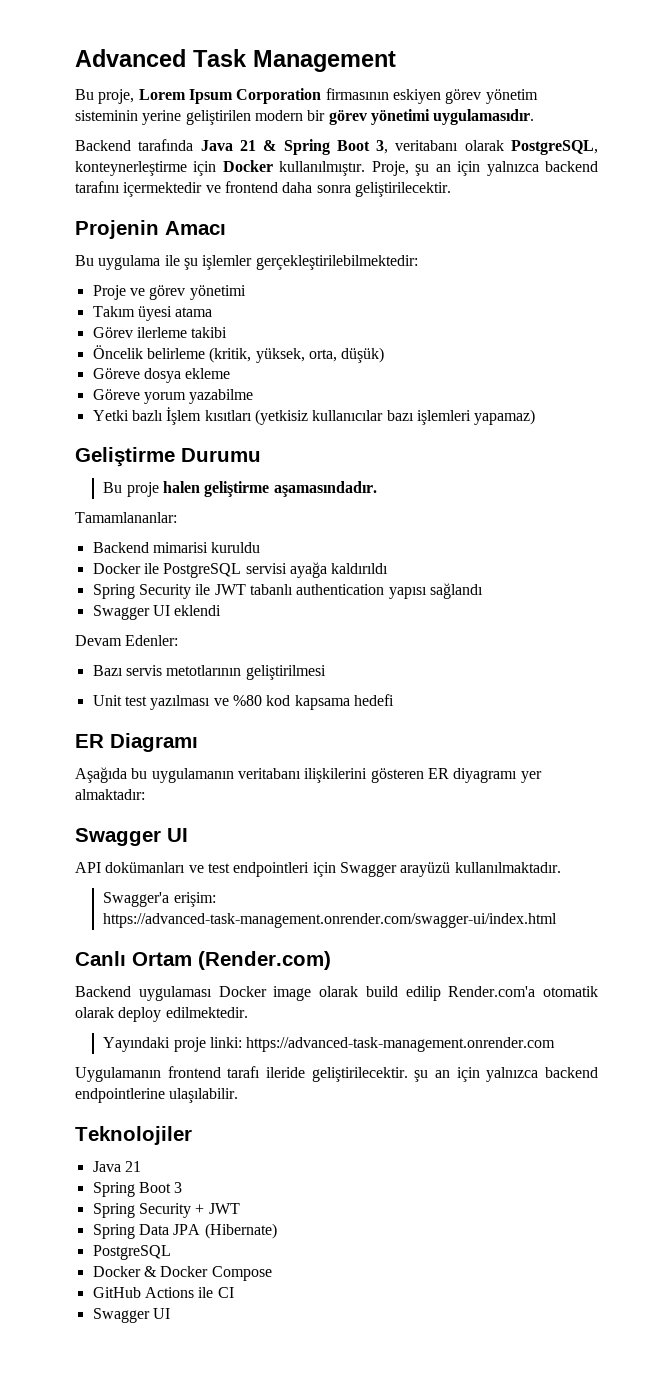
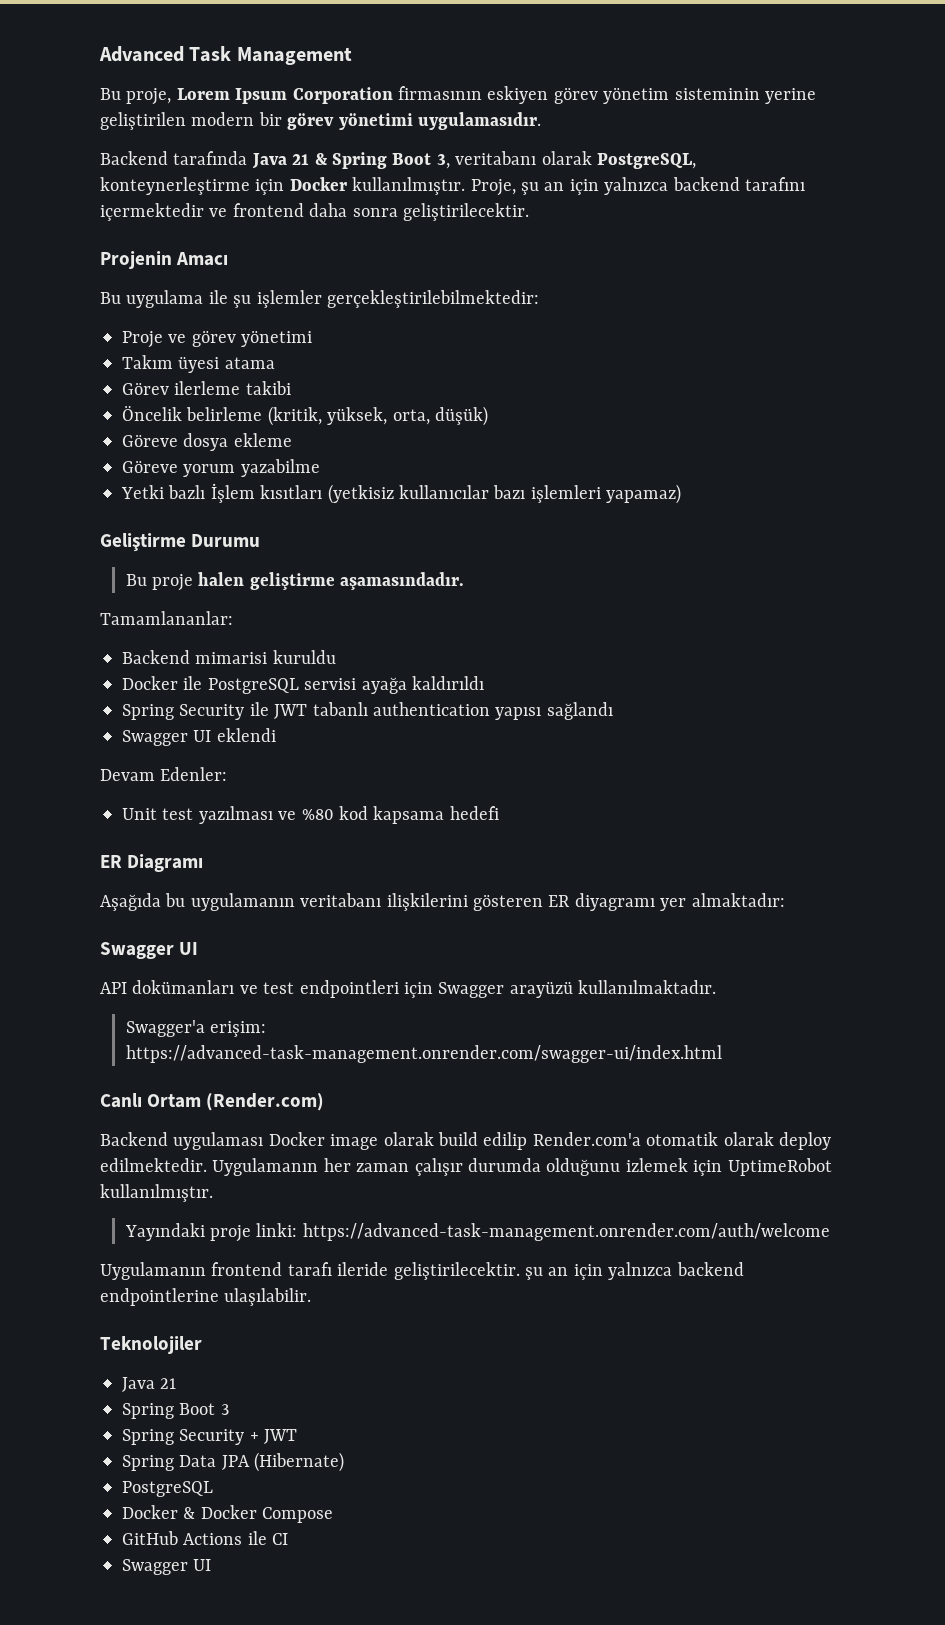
- Bazı servis metotlarının geliştirilmesi
+ Uygulamanın her zaman çalışır durumda olduğunu izlemek için UptimeRobot kullanılmıştır.
- Yayındaki proje linki: https://advanced-task-management.onrender.com
+ Yayındaki proje linki: https://advanced-task-management.onrender.com/auth/welcome

